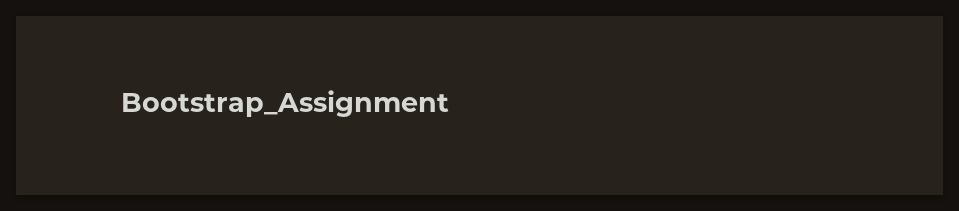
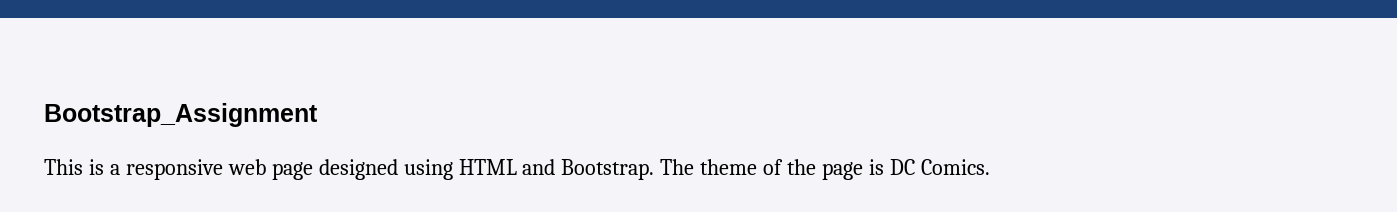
+ This is a responsive web page designed using HTML and Bootstrap. The theme of the page is DC Comics.

